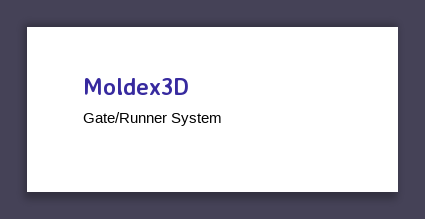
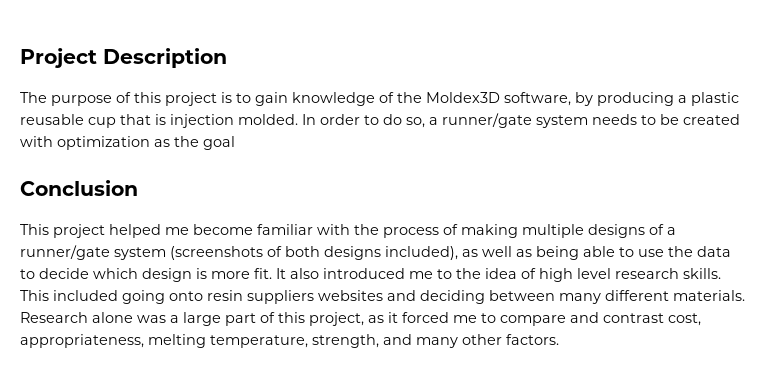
- Moldex3D
- Gate/Runner System
+ Project Description
+ The purpose of this project is to gain knowledge of the Moldex3D software, by producing a plastic reusable cup that is injection molded. In order to do so, a runner/gate system needs to be created with optimization as the goal
+ Conclusion
+ This project helped me become familiar with the process of making multiple designs of a runner/gate system (screenshots of both designs included), as well as being able to use the data to decide which design is more fit. It also introduced me to the idea of high level research skills. This included going onto resin suppliers websites and deciding between many different materials. Research alone was a large part of this project, as it forced me to compare and contrast cost, appropriateness, melting temperature, strength, and many other factors.

